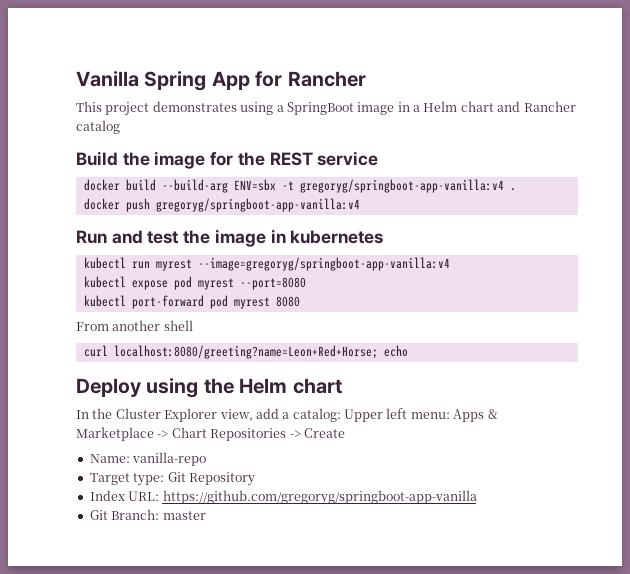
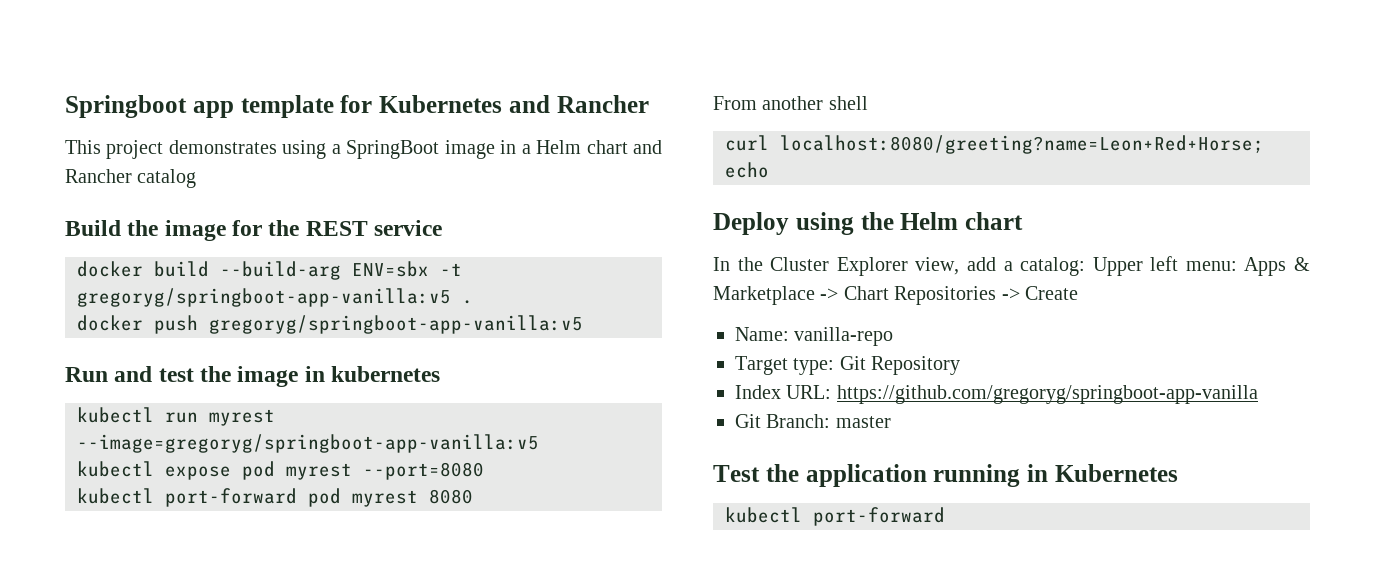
- Vanilla Spring App for Rancher
+ Springboot app template for Kubernetes and Rancher
- docker build --build-arg ENV=sbx -t gregoryg/springboot-app-vanilla:v4 .
+ docker build --build-arg ENV=sbx -t gregoryg/springboot-app-vanilla:v5 .
- docker push gregoryg/springboot-app-vanilla:v4
+ docker push gregoryg/springboot-app-vanilla:v5
- kubectl run myrest --image=gregoryg/springboot-app-vanilla:v4
+ kubectl run myrest --image=gregoryg/springboot-app-vanilla:v5
+ Test the application running in Kubernetes
+ kubectl port-forward

